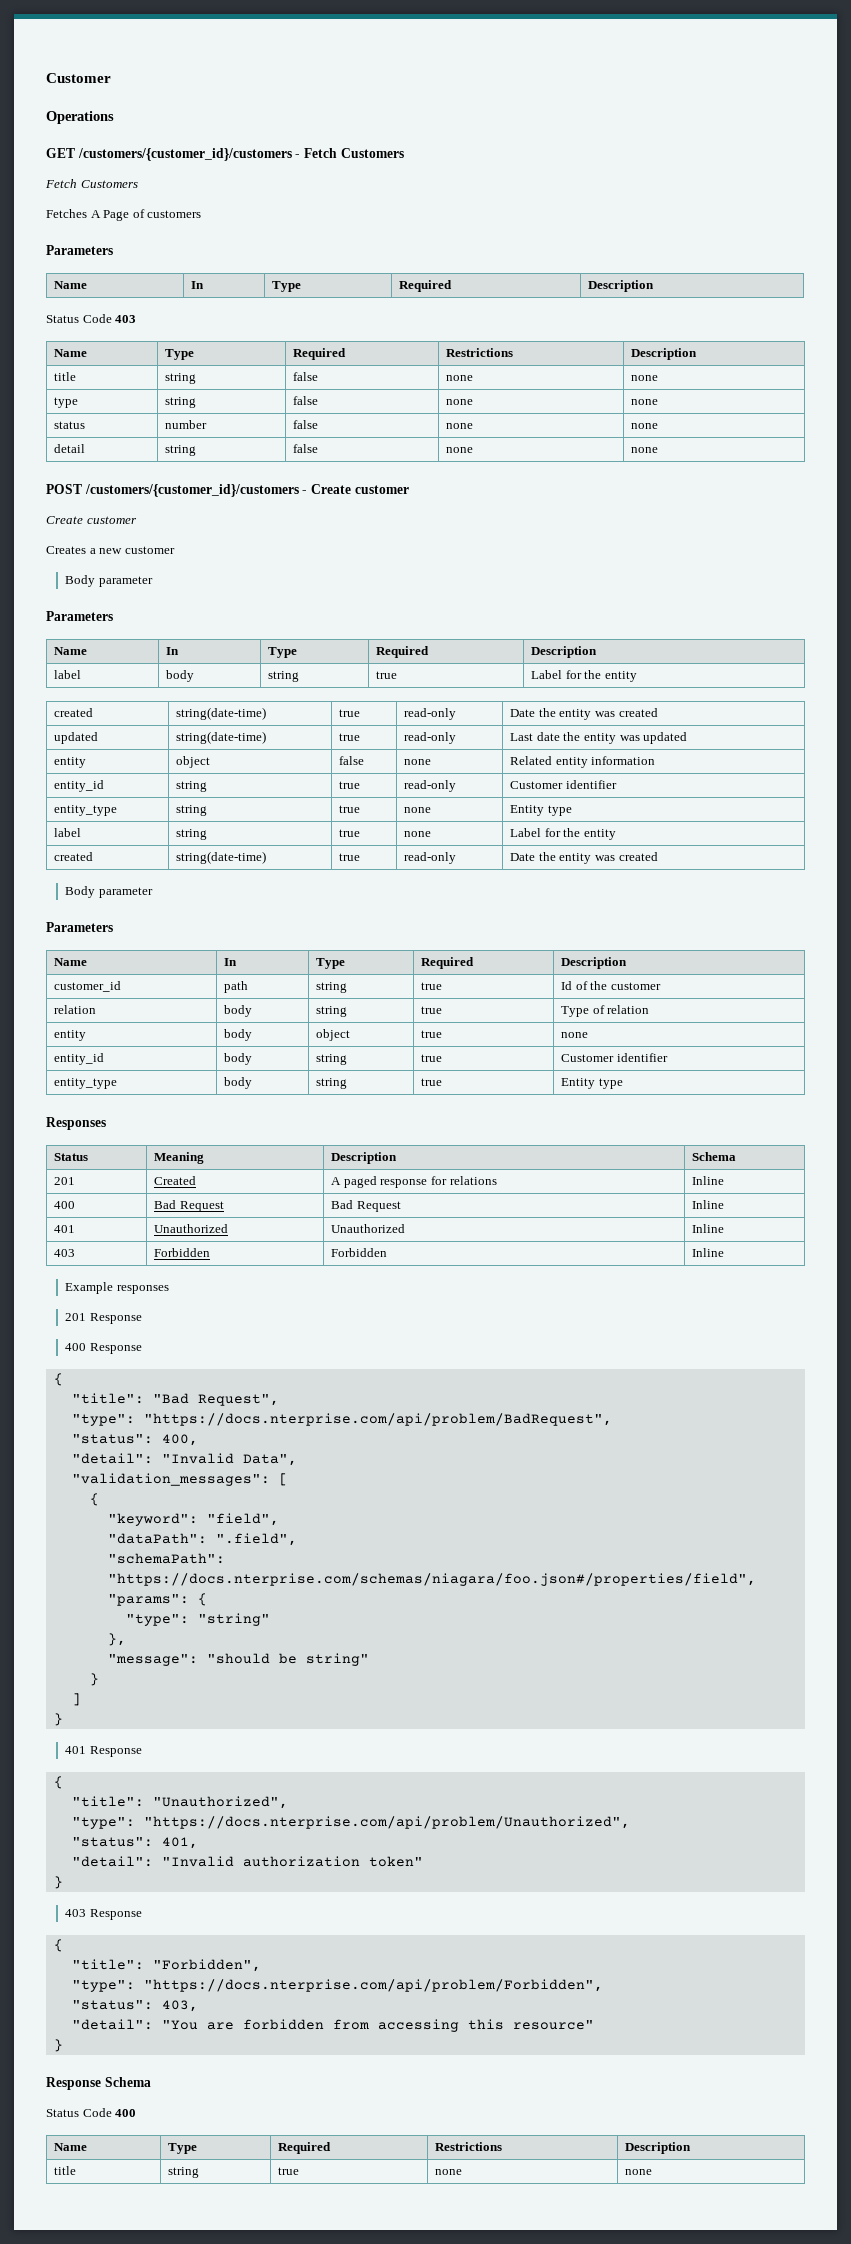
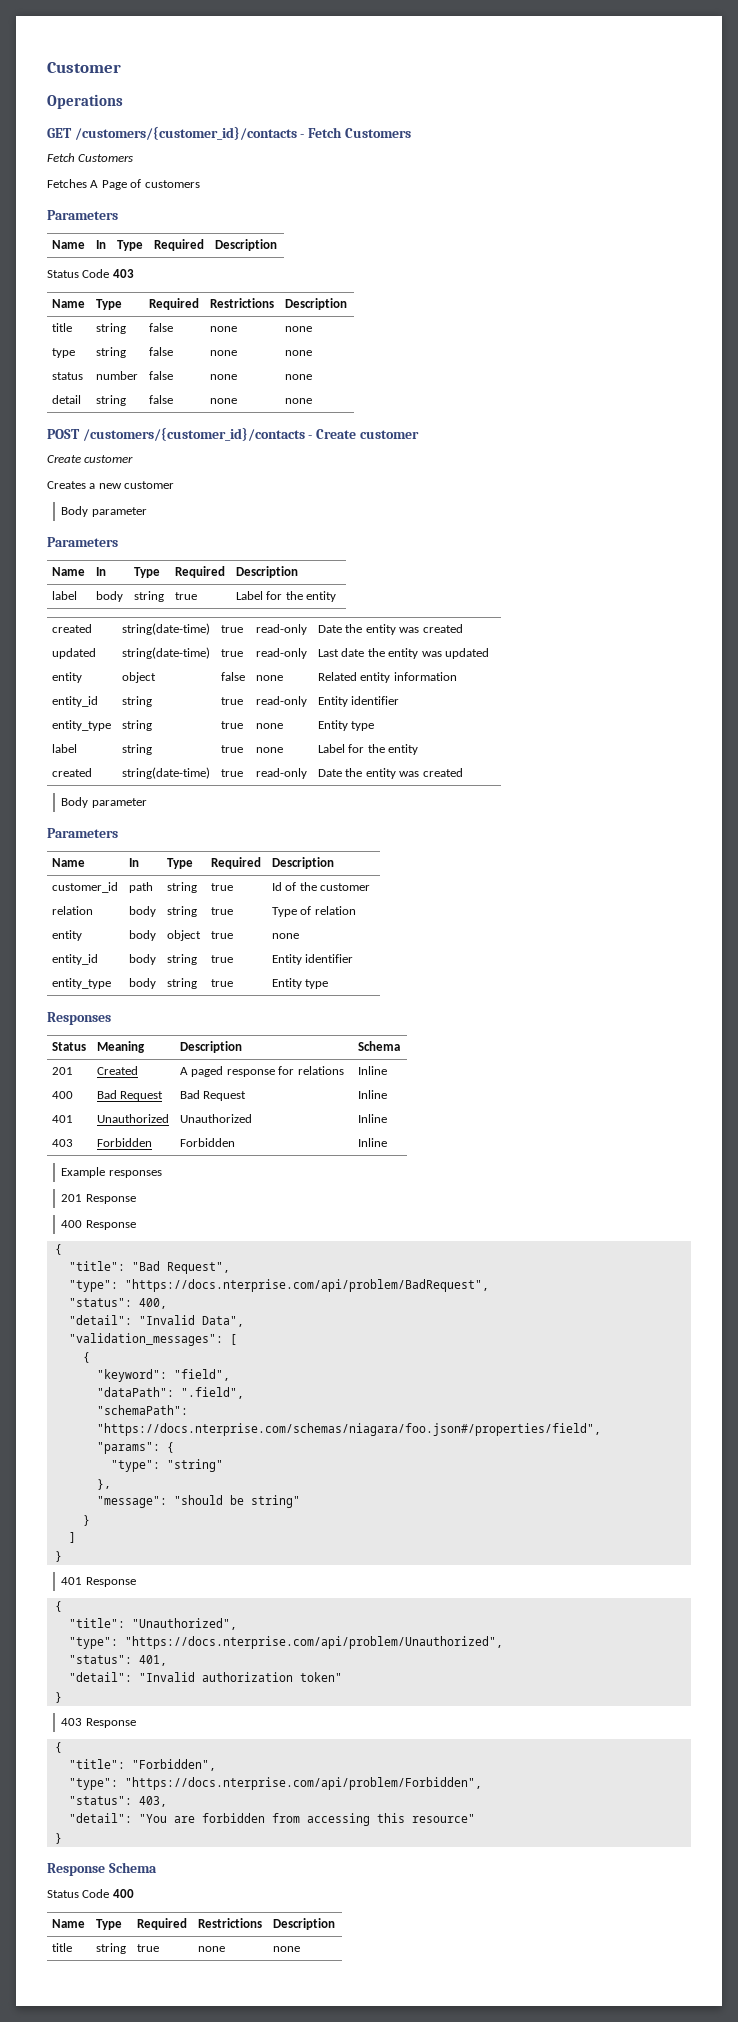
- GET /customers/{customer_id}/customers - Fetch Customers
+ GET /customers/{customer_id}/contacts - Fetch Customers
- POST /customers/{customer_id}/customers - Create customer
+ POST /customers/{customer_id}/contacts - Create customer
- entity_id | string | true | read-only | Customer identifier
+ entity_id | string | true | read-only | Entity identifier
- entity_id | body | string | true | Customer identifier
+ entity_id | body | string | true | Entity identifier

